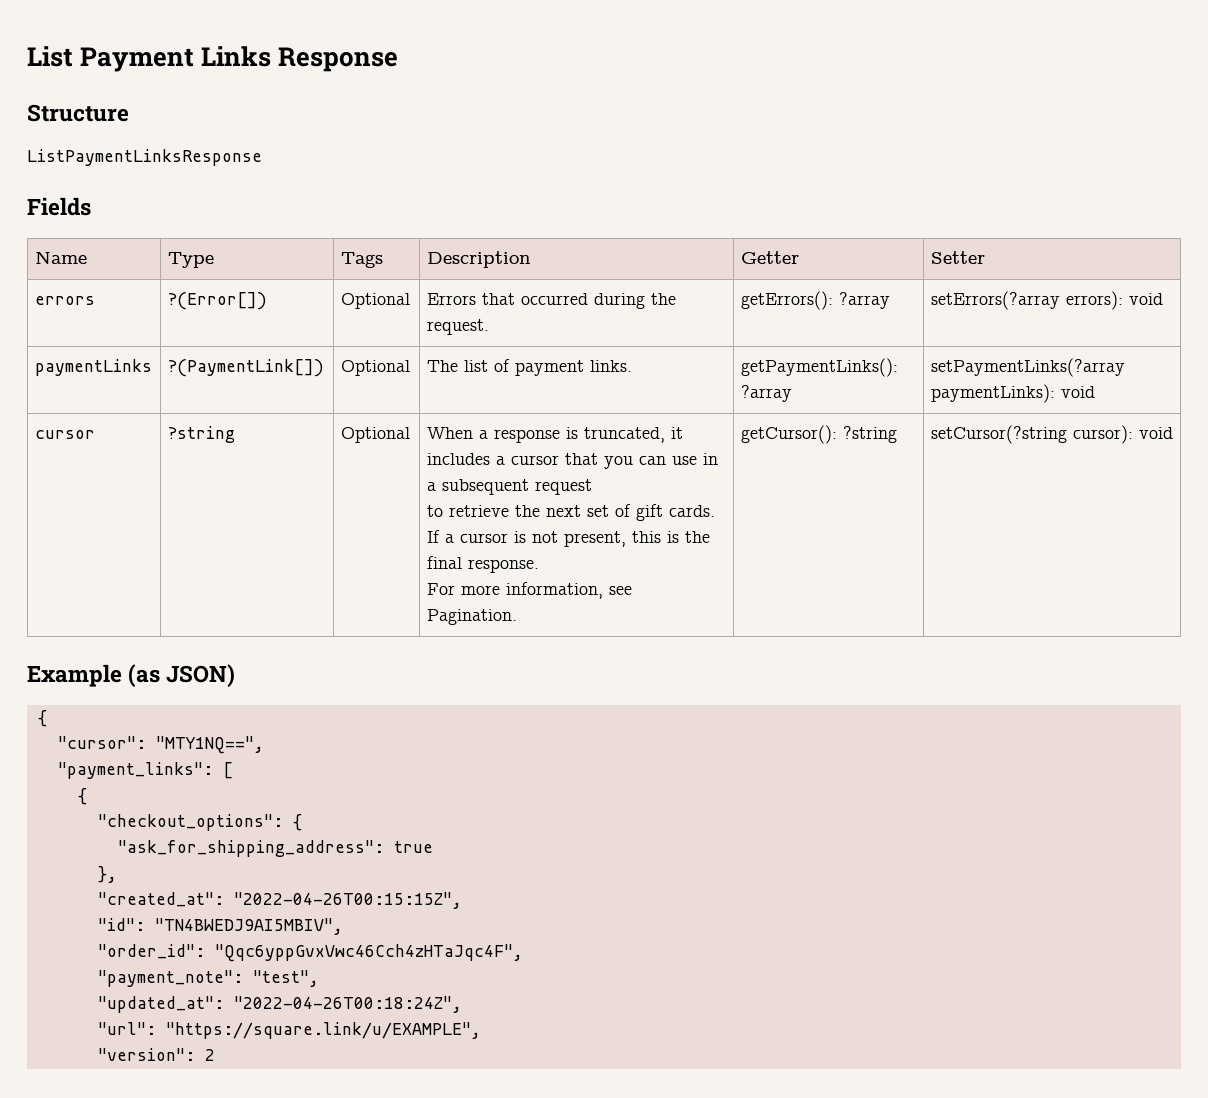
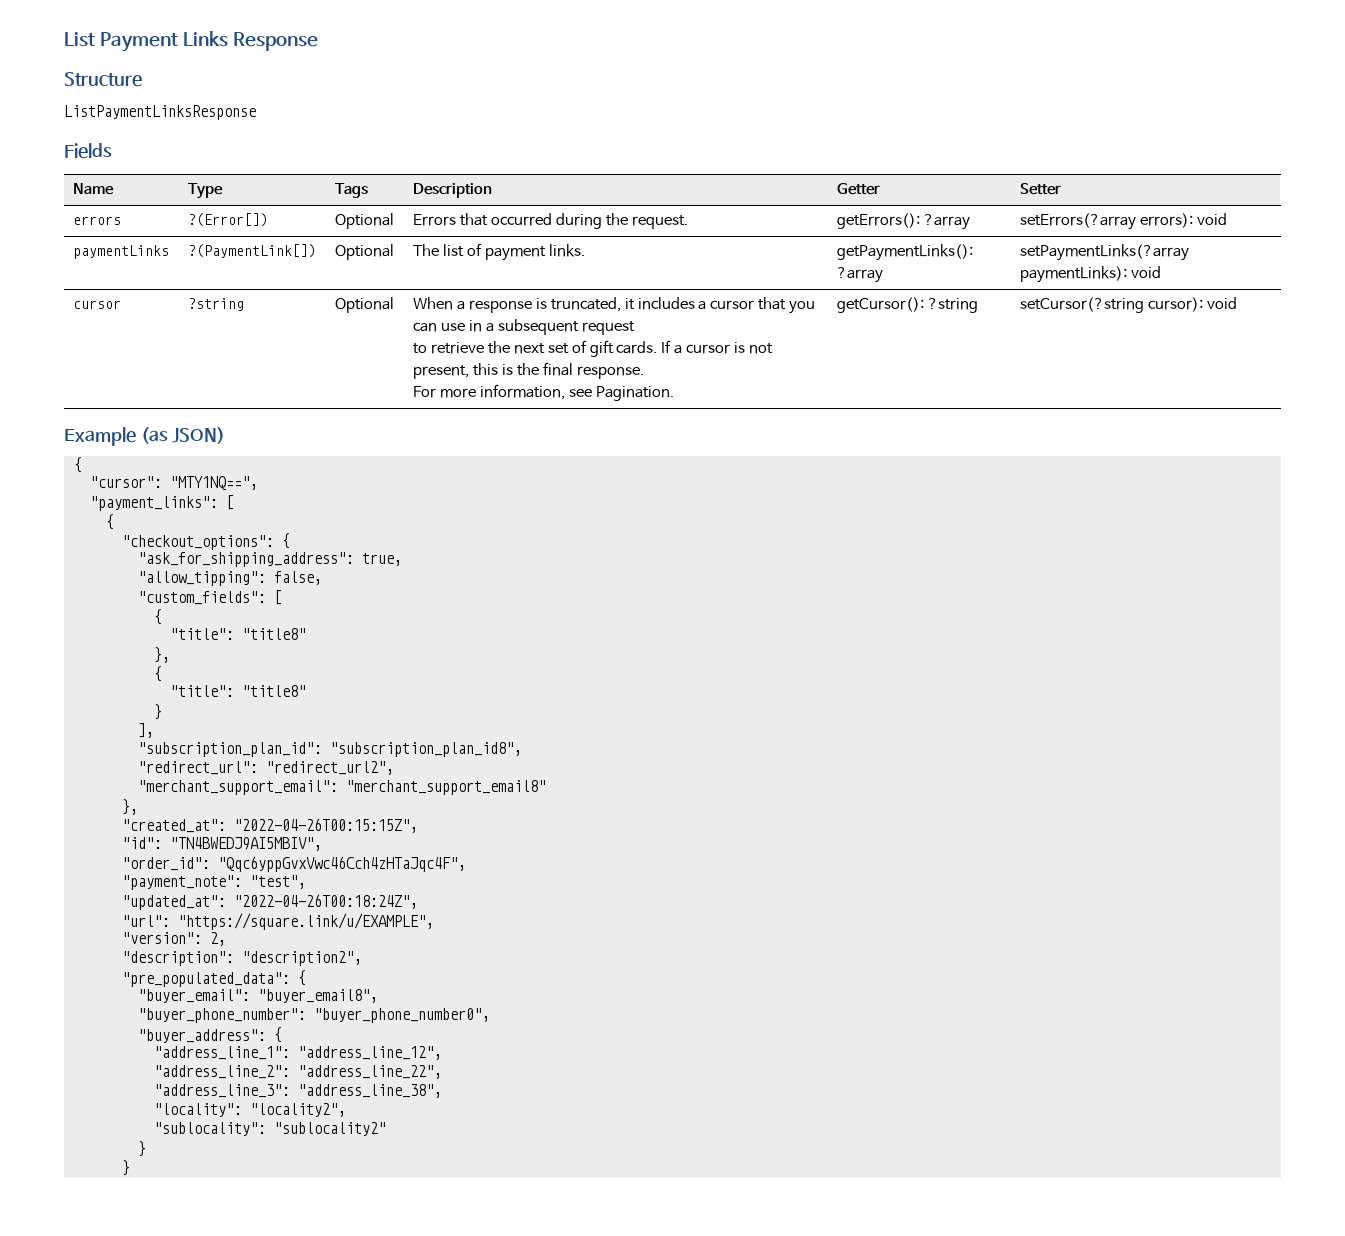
- "ask_for_shipping_address": true
+ "ask_for_shipping_address": true,
+ "allow_tipping": false,
+ "custom_fields": [
+ {
+ "title": "title8"
+ },
+ {
+ "title": "title8"
+ }
+ ],
+ "subscription_plan_id": "subscription_plan_id8",
+ "redirect_url": "redirect_url2",
+ "merchant_support_email": "merchant_support_email8"
- "version": 2
+ "version": 2,
+ "description": "description2",
+ "pre_populated_data": {
+ "buyer_email": "buyer_email8",
+ "buyer_phone_number": "buyer_phone_number0",
+ "buyer_address": {
+ "address_line_1": "address_line_12",
+ "address_line_2": "address_line_22",
+ "address_line_3": "address_line_38",
+ "locality": "locality2",
+ "sublocality": "sublocality2"
+ }
+ }

